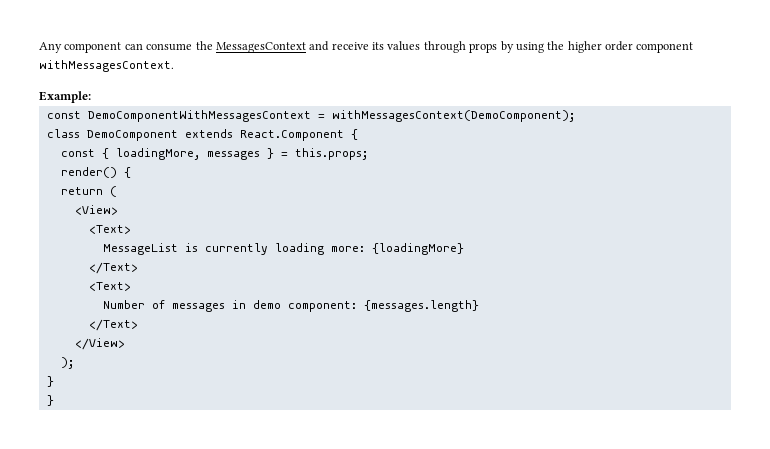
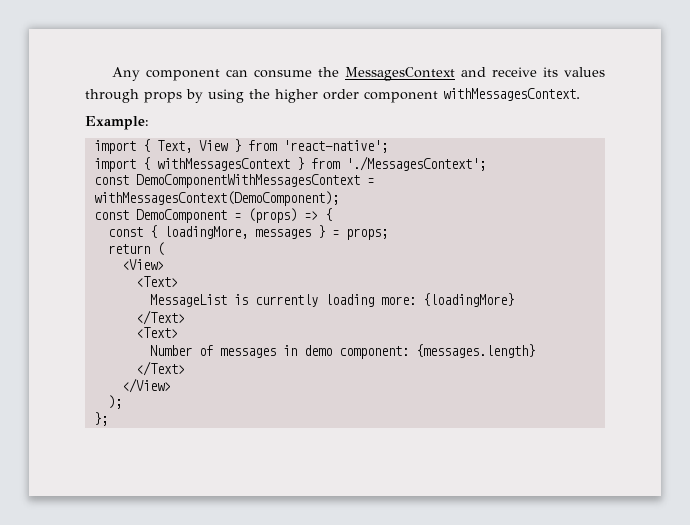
+ import { Text, View } from 'react-native';
+ import { withMessagesContext } from './MessagesContext';
- class DemoComponent extends React.Component {
+ const DemoComponent = (props) => {
- const { loadingMore, messages } = this.props;
- render() {
+ const { loadingMore, messages } = props;
  );
- }
- }
+ };

